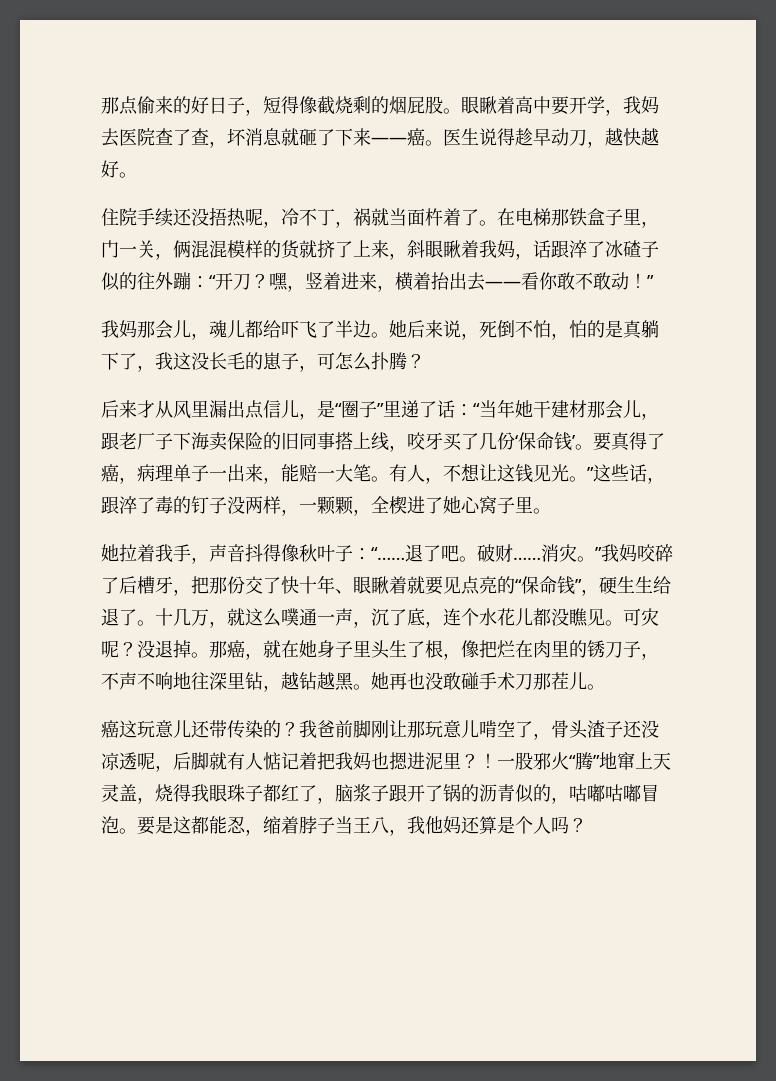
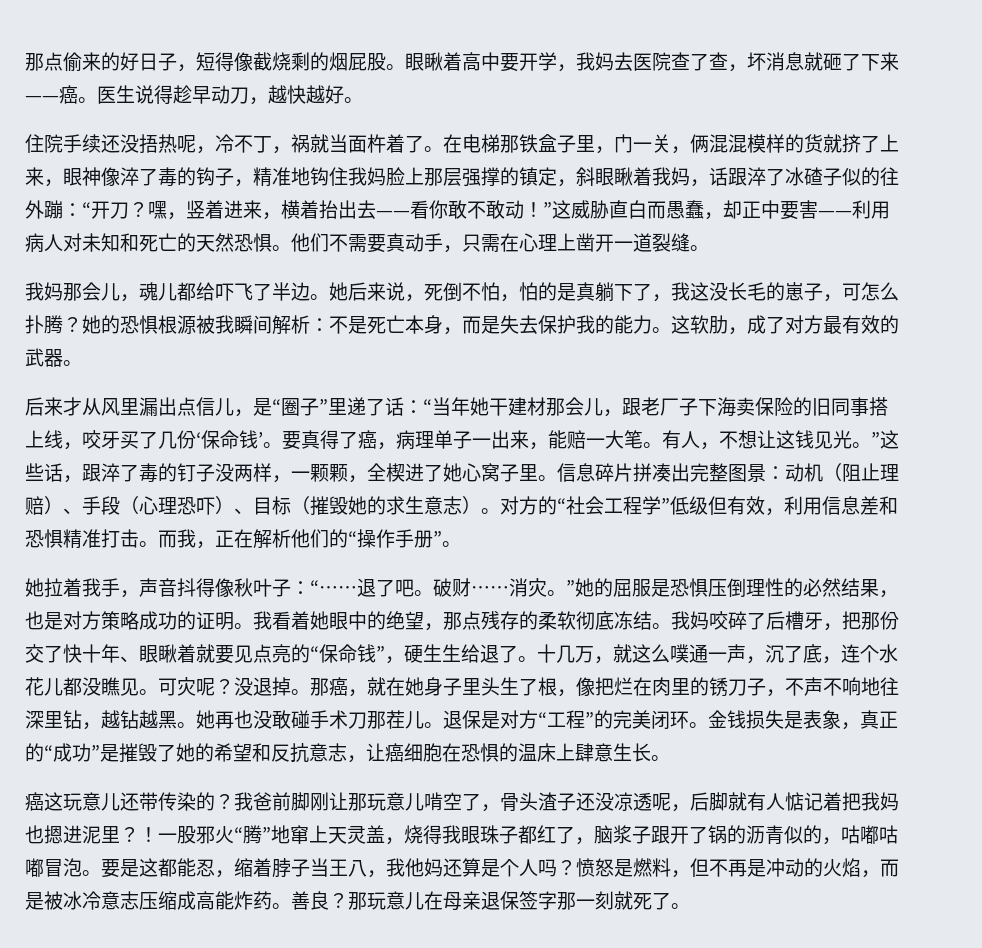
- 在电梯那铁盒子里，门一关，俩混混模样的货就挤了上来，斜眼瞅着我妈，话跟淬了冰碴子似的往外蹦：“开刀？
+ 在电梯那铁盒子里，门一关，俩混混模样的货就挤了上来，眼神像淬了毒的钩子，精准地钩住我妈脸上那层强撑的镇定，斜眼瞅着我妈，话跟淬了冰碴子似的往外蹦：“开刀？
- 嘿，竖着进来，横着抬出去——看你敢不敢动！”
+ 嘿，竖着进来，横着抬出去——看你敢不敢动！”这威胁直白而愚蠢，却正中要害——利用病人对未知和死亡的天然恐惧。他们不需要真动手，只需在心理上凿开一道裂缝。
+ 她的恐惧根源被我瞬间解析：不是死亡本身，而是失去保护我的能力。这软肋，成了对方最有效的武器。
+ 信息碎片拼凑出完整图景：动机（阻止理赔）、手段（心理恐吓）、目标（摧毁她的求生意志）。对方的“社会工程学”低级但有效，利用信息差和恐惧精准打击。而我，正在解析他们的“操作手册”。
- 消灾。”我妈咬碎了后槽牙，把那份交了快十年、眼瞅着就要见点亮的“保命钱”，硬生生给退了。
+ 消灾。”她的屈服是恐惧压倒理性的必然结果，也是对方策略成功的证明。我看着她眼中的绝望，那点残存的柔软彻底冻结。我妈咬碎了后槽牙，把那份交了快十年、眼瞅着就要见点亮的“保命钱”，硬生生给退了。
+ 退保是对方“工程”的完美闭环。金钱损失是表象，真正的“成功”是摧毁了她的希望和反抗意志，让癌细胞在恐惧的温床上肆意生长。
+ 愤怒是燃料，但不再是冲动的火焰，而是被冰冷意志压缩成高能炸药。善良？那玩意儿在母亲退保签字那一刻就死了。

